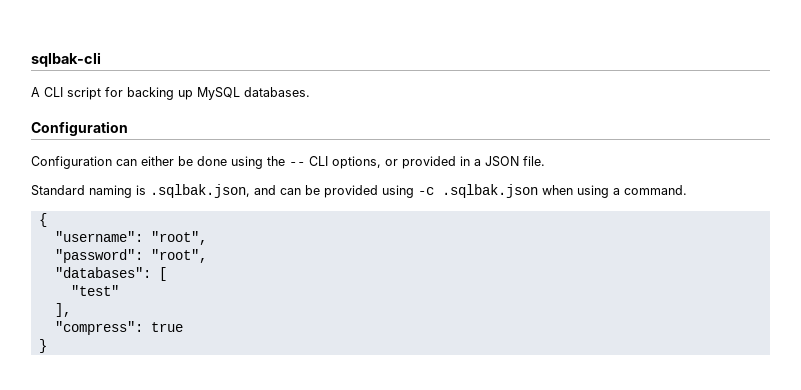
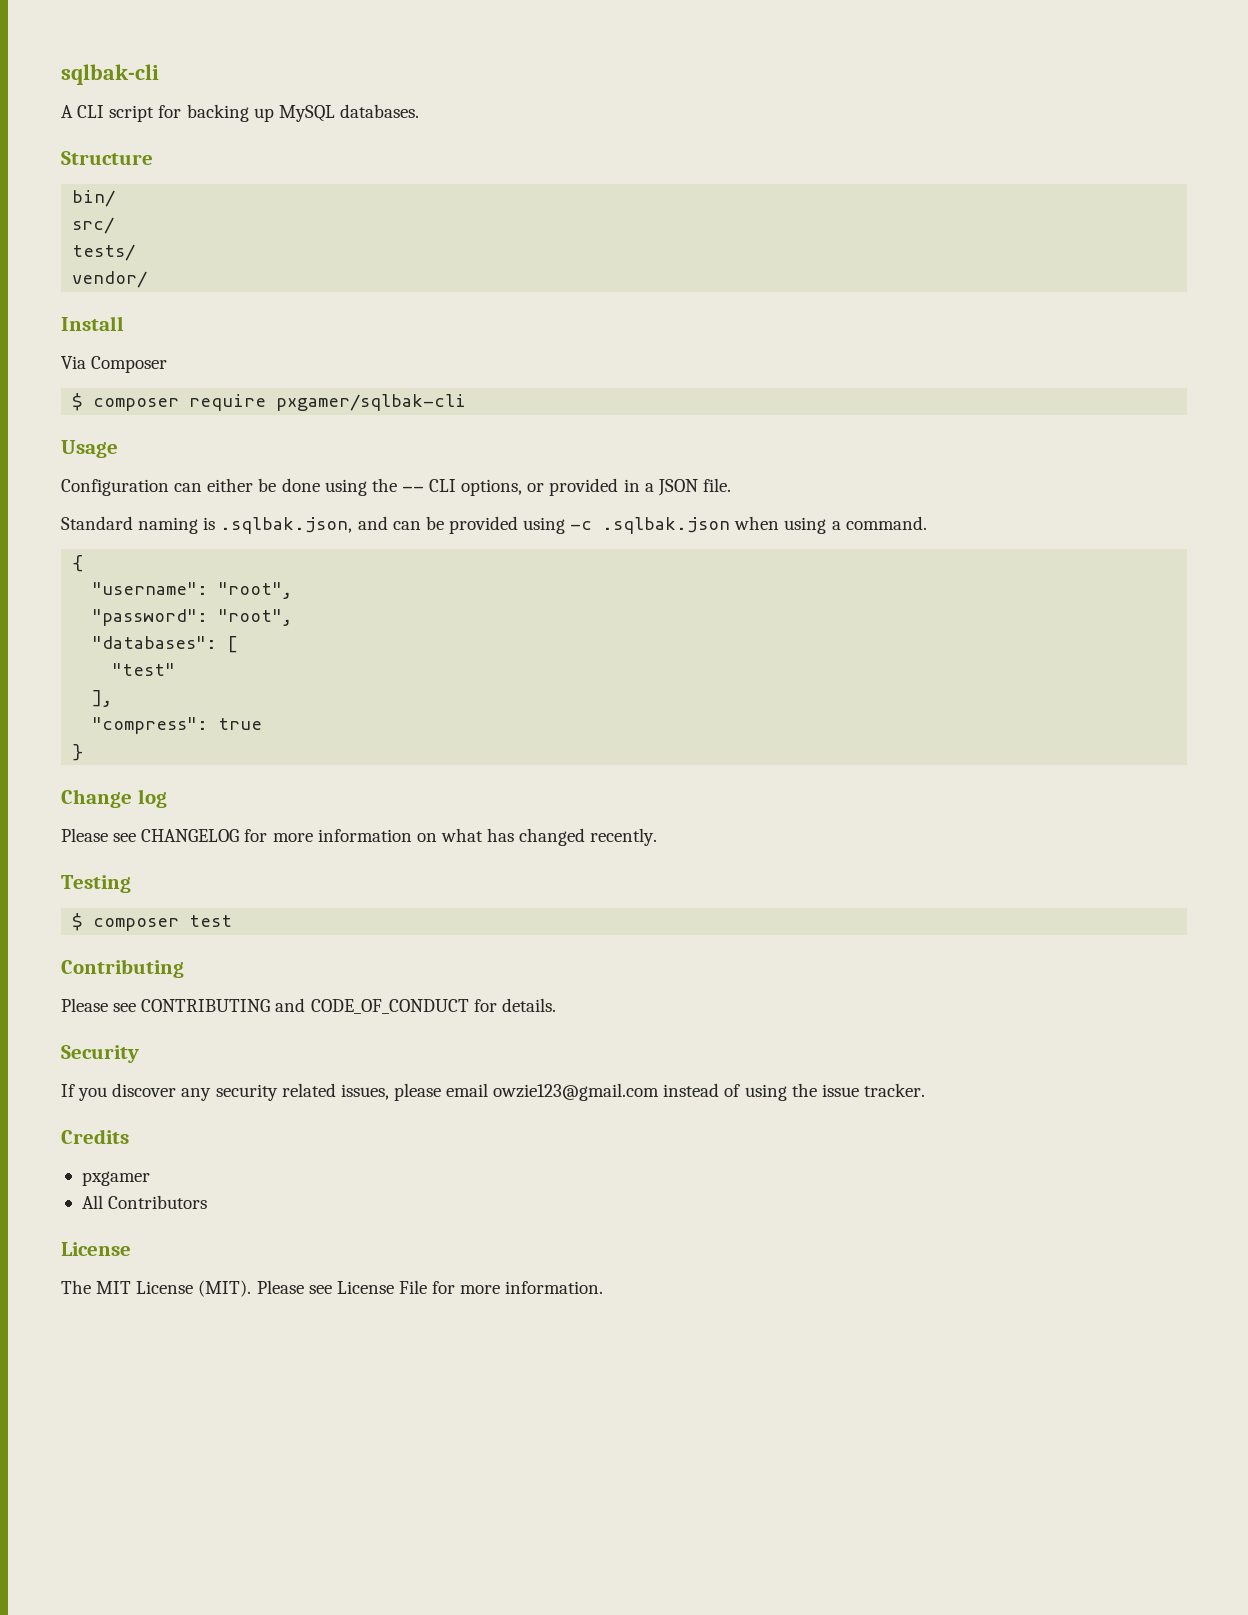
  A CLI script for backing up MySQL databases.
- Configuration
+ Structure
+ bin/
+ src/
+ tests/
+ vendor/
+ Install
+ Via Composer
+ $ composer require pxgamer/sqlbak-cli
+ Usage
+ Change log
+ Please see CHANGELOG for more information on what has changed recently.
+ Testing
+ $ composer test
+ Contributing
+ Please see CONTRIBUTING and CODE_OF_CONDUCT for details.
+ Security
+ If you discover any security related issues, please email owzie123@gmail.com instead of using the issue tracker.
+ Credits
+ pxgamer
+ All Contributors
+ License
+ The MIT License (MIT). Please see License File for more information.

